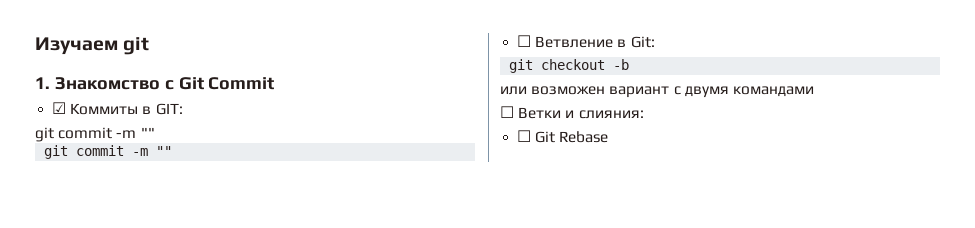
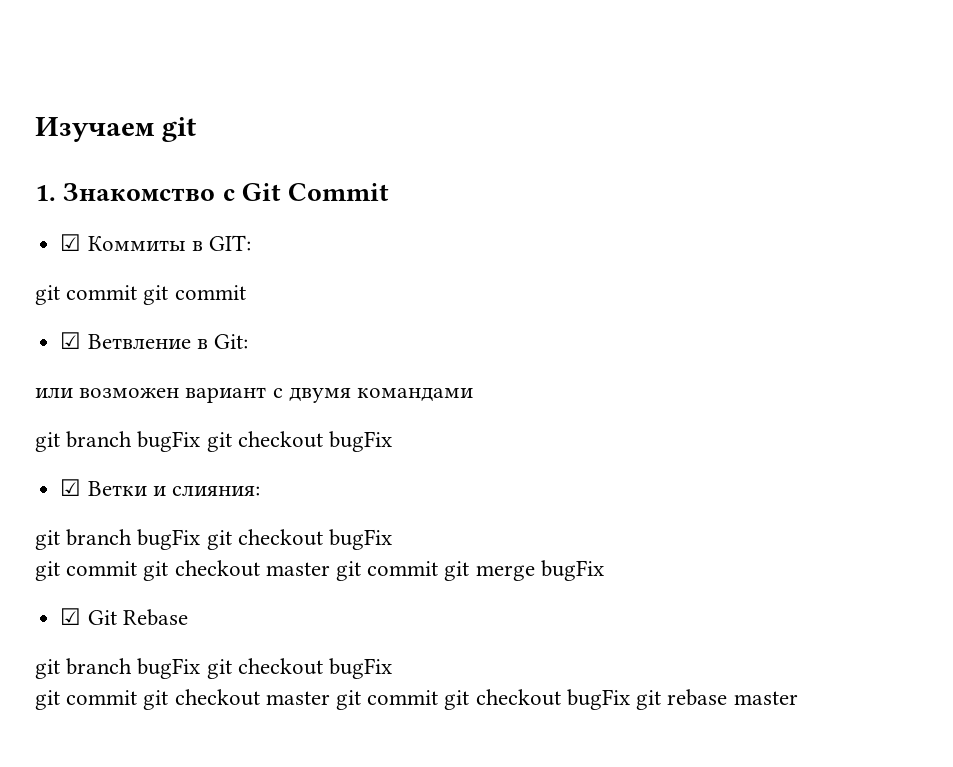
  ☑ Коммиты в GIT:
- git commit -m ""
- git commit -m ""
- ☐ Ветвление в Git:
+ git commit git commit
+ ☑ Ветвление в Git:
- git checkout -b
  или возможен вариант с двумя командами
- ☐ Ветки и слияния:
- ☐ Git Rebase
+ git branch bugFix git checkout bugFix
+ ☑ Ветки и слияния:
+ git branch bugFix git checkout bugFix
+ git commit git checkout master git commit git merge bugFix
+ ☑ Git Rebase
+ git branch bugFix git checkout bugFix
+ git commit git checkout master git commit git checkout bugFix git rebase master

